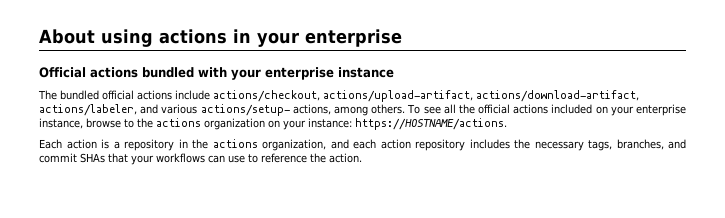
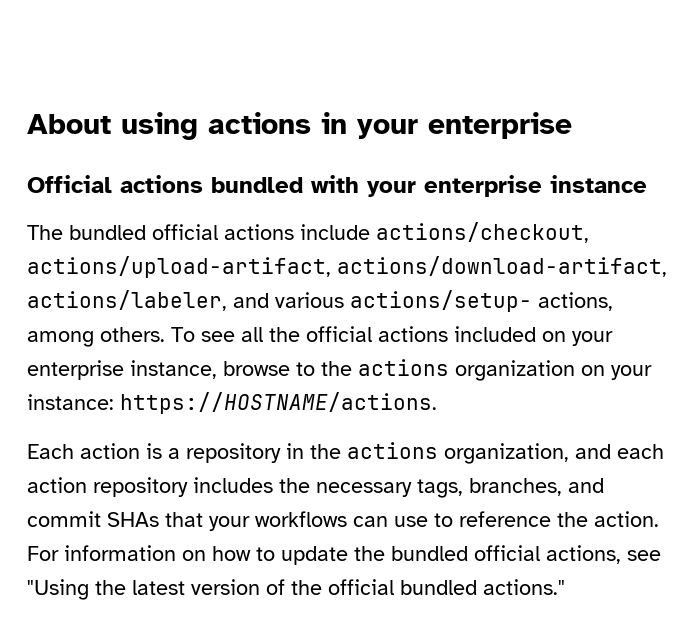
+ For information on how to update the bundled official actions, see "Using the latest version of the official bundled actions."

